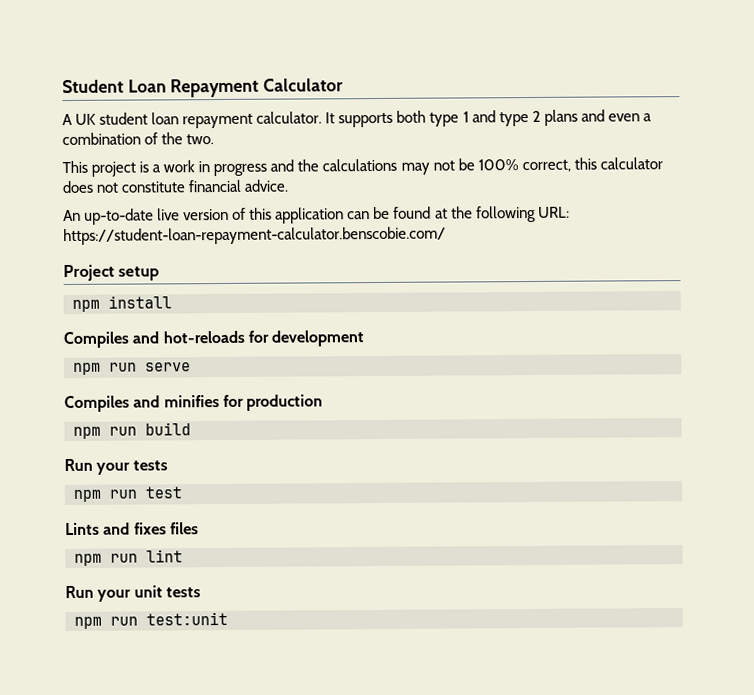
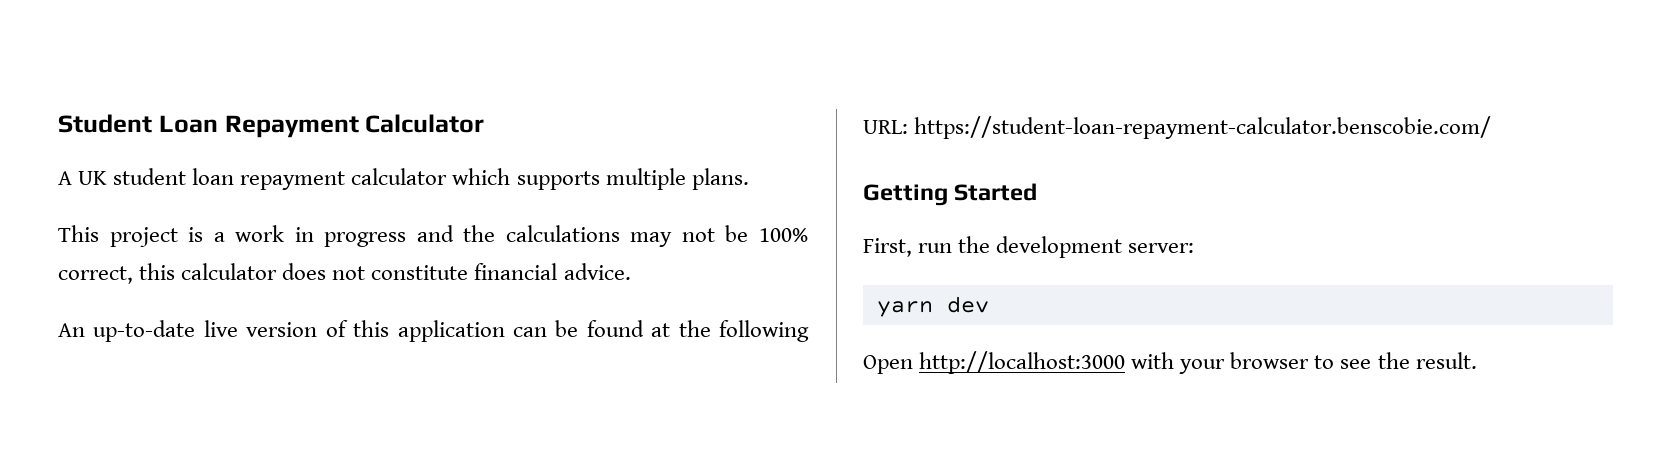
- A UK student loan repayment calculator. It supports both type 1 and type 2 plans and even a combination of the two.
+ A UK student loan repayment calculator which supports multiple plans.
- Project setup
- npm install
- Compiles and hot-reloads for development
- npm run serve
- Compiles and minifies for production
- npm run build
- Run your tests
- npm run test
- Lints and fixes files
- npm run lint
- Run your unit tests
- npm run test:unit
+ Getting Started
+ First, run the development server:
+ yarn dev
+ Open http://localhost:3000 with your browser to see the result.

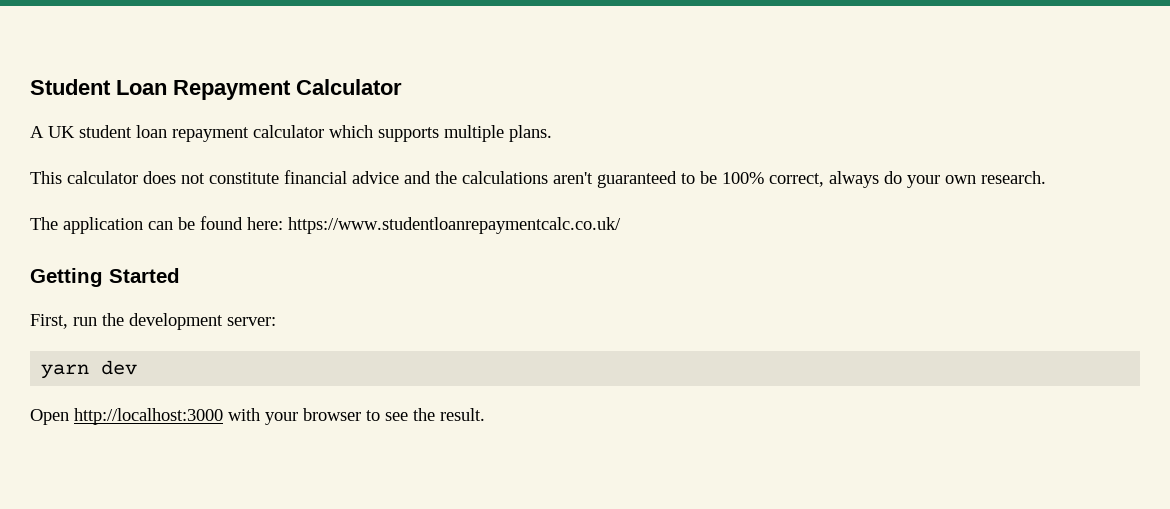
- This project is a work in progress and the calculations may not be 100% correct, this calculator does not constitute financial advice.
- An up-to-date live version of this application can be found at the following URL: https://student-loan-repayment-calculator.benscobie.com/
+ This calculator does not constitute financial advice and the calculations aren't guaranteed to be 100% correct, always do your own research.
+ The application can be found here: https://www.studentloanrepaymentcalc.co.uk/

